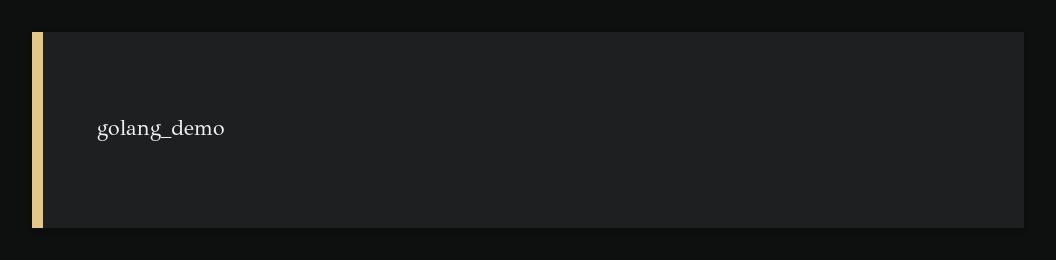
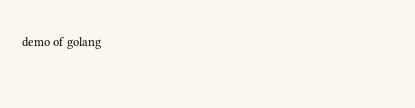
- golang_demo
+ demo of golang

